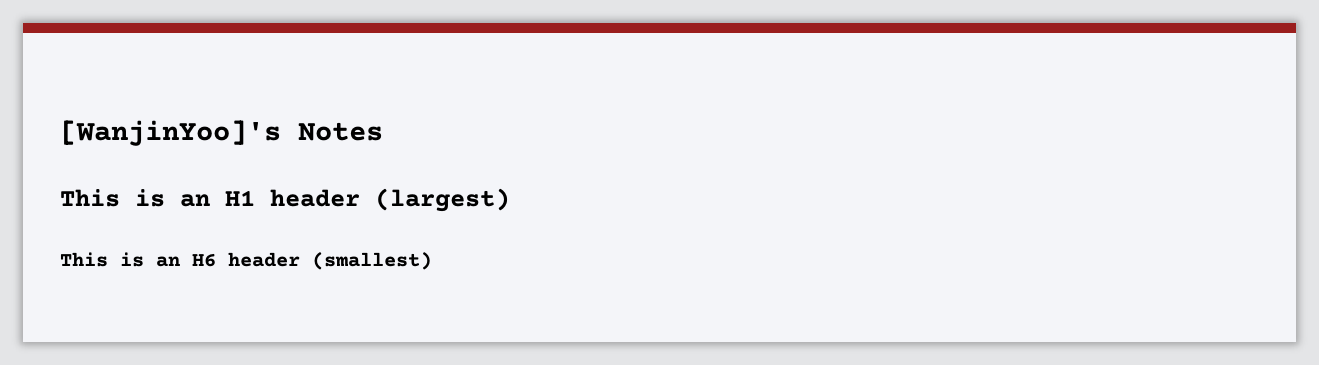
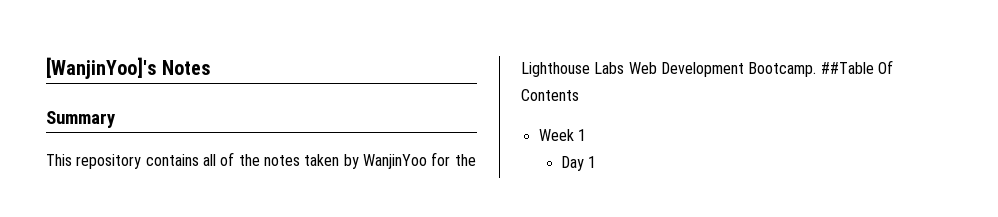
- This is an H1 header (largest)
- This is an H6 header (smallest)
+ Summary
+ This repository contains all of the notes taken by WanjinYoo for the Lighthouse Labs Web Development Bootcamp. ##Table Of Contents
+ Week 1
+ Day 1

